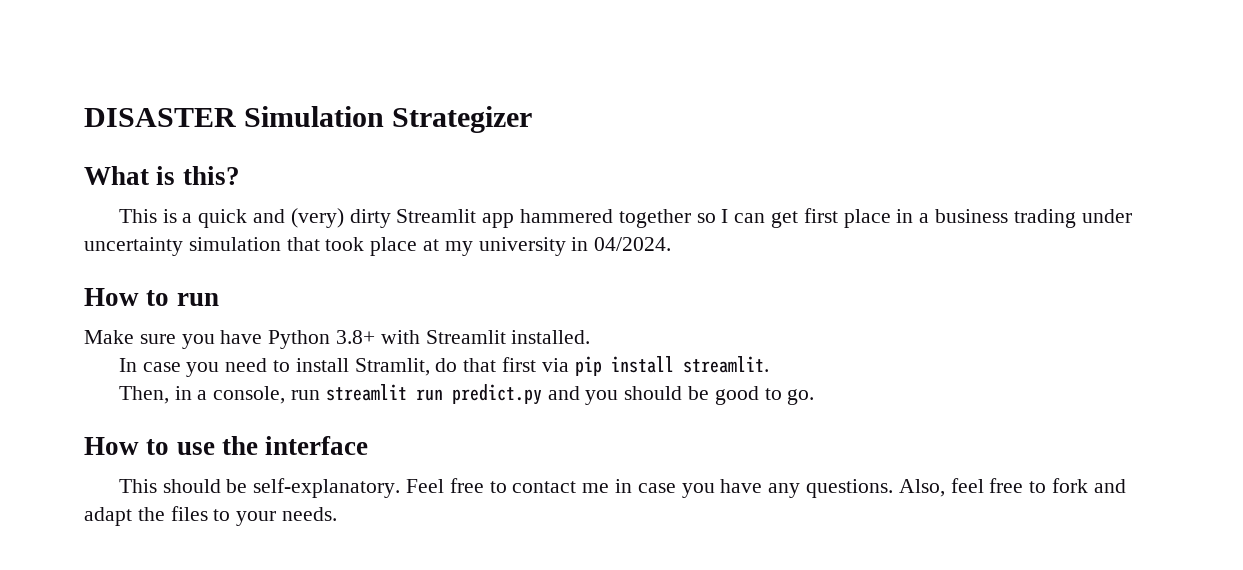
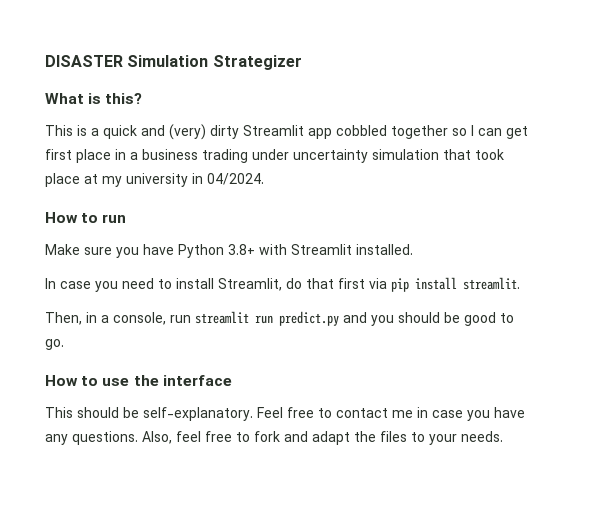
- This is a quick and (very) dirty Streamlit app hammered together so I can get first place in a business trading under uncertainty simulation that took place at my university in 04/2024.
+ This is a quick and (very) dirty Streamlit app cobbled together so I can get first place in a business trading under uncertainty simulation that took place at my university in 04/2024.
- In case you need to install Stramlit, do that first via pip install streamlit.
+ In case you need to install Streamlit, do that first via pip install streamlit.

